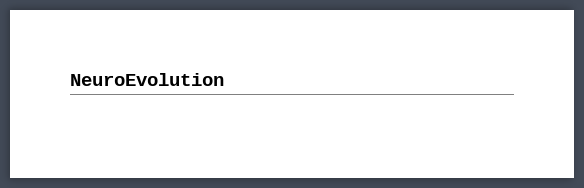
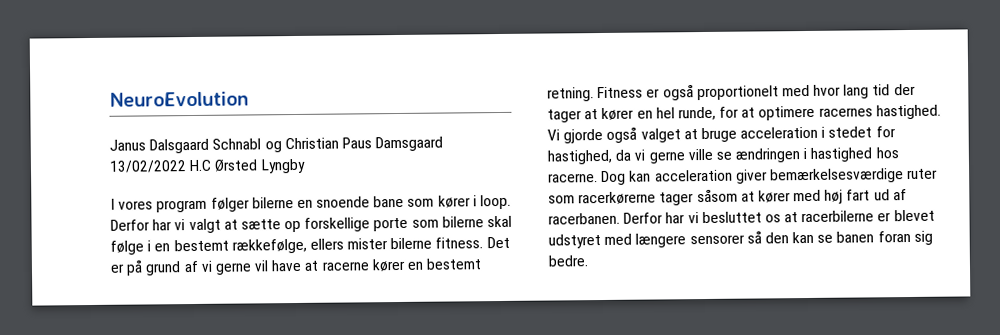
+ Janus Dalsgaard Schnabl og Christian Paus Damsgaard 13/02/2022 H.C Ørsted Lyngby
+ I vores program følger bilerne en snoende bane som kører i loop. Derfor har vi valgt at sætte op forskellige porte som bilerne skal følge i en bestemt rækkefølge, ellers mister bilerne fitness. Det er på grund af vi gerne vil have at racerne kører en bestemt retning. Fitness er også proportionelt med hvor lang tid der tager at kører en hel runde, for at optimere racernes hastighed. Vi gjorde også valget at bruge acceleration i stedet for hastighed, da vi gerne ville se ændringen i hastighed hos racerne. Dog kan acceleration giver bemærkelsesværdige ruter som racerkørerne tager såsom at kører med høj fart ud af racerbanen. Derfor har vi besluttet os at racerbilerne er blevet udstyret med længere sensorer så den kan se banen foran sig bedre.

